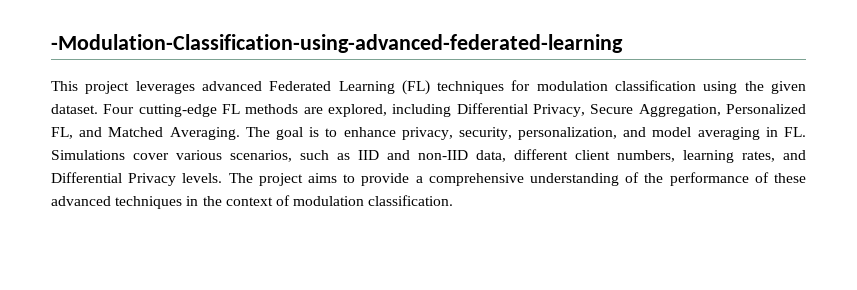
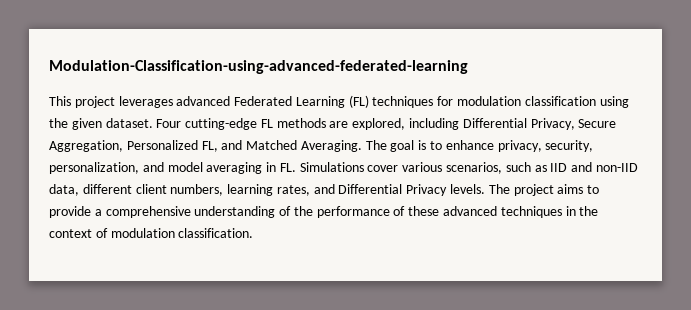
- -Modulation-Classification-using-advanced-federated-learning
+ Modulation-Classification-using-advanced-federated-learning

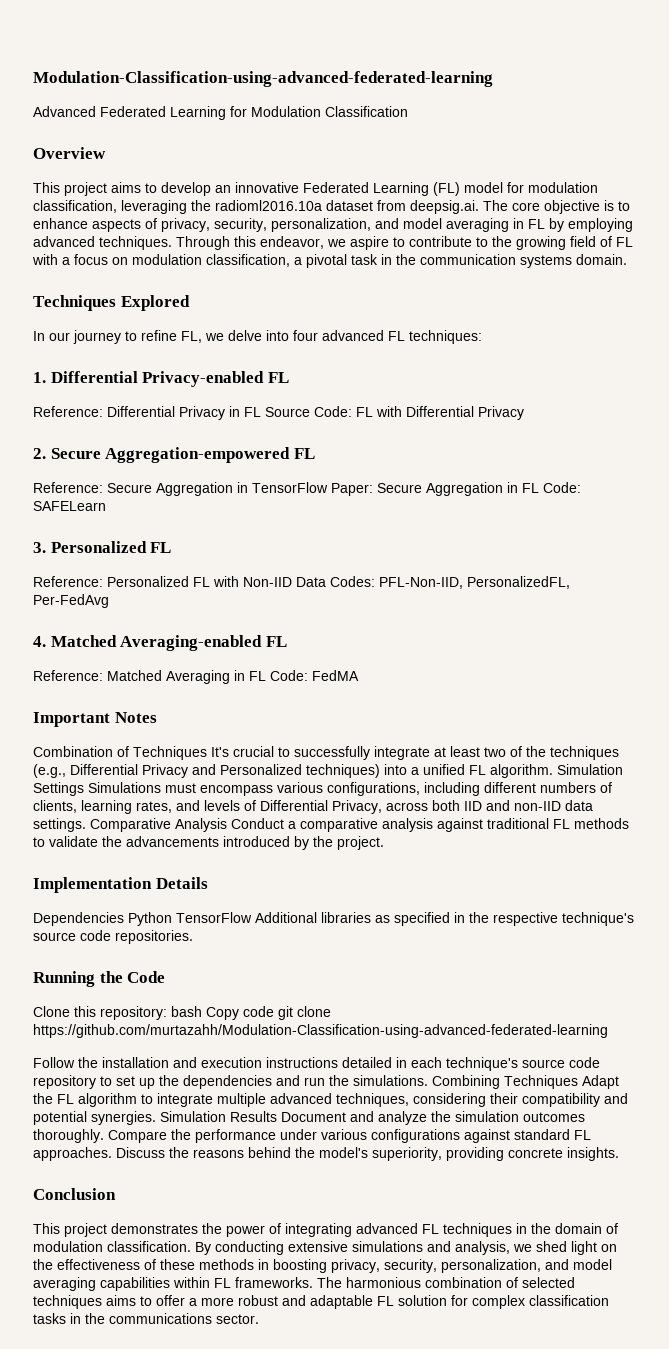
- This project leverages advanced Federated Learning (FL) techniques for modulation classification using the given dataset. Four cutting-edge FL methods are explored, including Differential Privacy, Secure Aggregation, Personalized FL, and Matched Averaging. The goal is to enhance privacy, security, personalization, and model averaging in FL. Simulations cover various scenarios, such as IID and non-IID data, different client numbers, learning rates, and Differential Privacy levels. The project aims to provide a comprehensive understanding of the performance of these advanced techniques in the context of modulation classification.
+ Advanced Federated Learning for Modulation Classification
+ Overview
+ This project aims to develop an innovative Federated Learning (FL) model for modulation classification, leveraging the radioml2016.10a dataset from deepsig.ai. The core objective is to enhance aspects of privacy, security, personalization, and model averaging in FL by employing advanced techniques. Through this endeavor, we aspire to contribute to the growing field of FL with a focus on modulation classification, a pivotal task in the communication systems domain.
+ Techniques Explored
+ In our journey to refine FL, we delve into four advanced FL techniques:
+ 1. Differential Privacy-enabled FL
+ Reference: Differential Privacy in FL Source Code: FL with Differential Privacy
+ 2. Secure Aggregation-empowered FL
+ Reference: Secure Aggregation in TensorFlow Paper: Secure Aggregation in FL Code: SAFELearn
+ 3. Personalized FL
+ Reference: Personalized FL with Non-IID Data Codes: PFL-Non-IID, PersonalizedFL, Per-FedAvg
+ 4. Matched Averaging-enabled FL
+ Reference: Matched Averaging in FL Code: FedMA
+ Important Notes
+ Combination of Techniques It's crucial to successfully integrate at least two of the techniques (e.g., Differential Privacy and Personalized techniques) into a unified FL algorithm. Simulation Settings Simulations must encompass various configurations, including different numbers of clients, learning rates, and levels of Differential Privacy, across both IID and non-IID data settings. Comparative Analysis Conduct a comparative analysis against traditional FL methods to validate the advancements introduced by the project.
+ Implementation Details
+ Dependencies Python TensorFlow Additional libraries as specified in the respective technique's source code repositories.
+ Running the Code
+ Clone this repository: bash Copy code git clone https://github.com/murtazahh/Modulation-Classification-using-advanced-federated-learning
+ Follow the installation and execution instructions detailed in each technique's source code repository to set up the dependencies and run the simulations. Combining Techniques Adapt the FL algorithm to integrate multiple advanced techniques, considering their compatibility and potential synergies. Simulation Results Document and analyze the simulation outcomes thoroughly. Compare the performance under various configurations against standard FL approaches. Discuss the reasons behind the model's superiority, providing concrete insights.
+ Conclusion
+ This project demonstrates the power of integrating advanced FL techniques in the domain of modulation classification.
+ By conducting extensive simulations and analysis, we shed light on the effectiveness of these methods in boosting privacy, security, personalization, and model averaging capabilities within FL frameworks. The harmonious combination of selected techniques aims to offer a more robust and adaptable FL solution for complex classification tasks in the communications sector.

